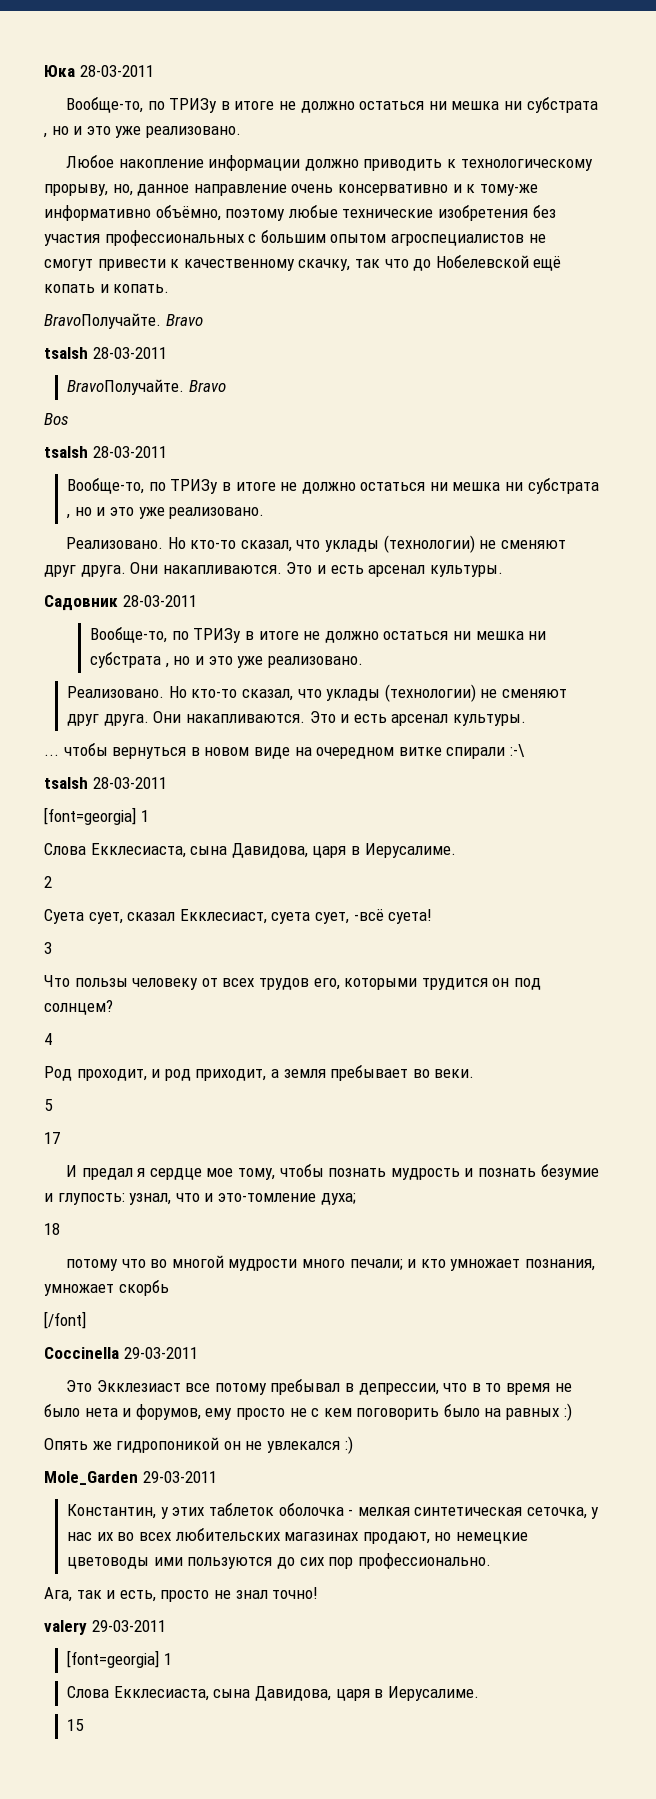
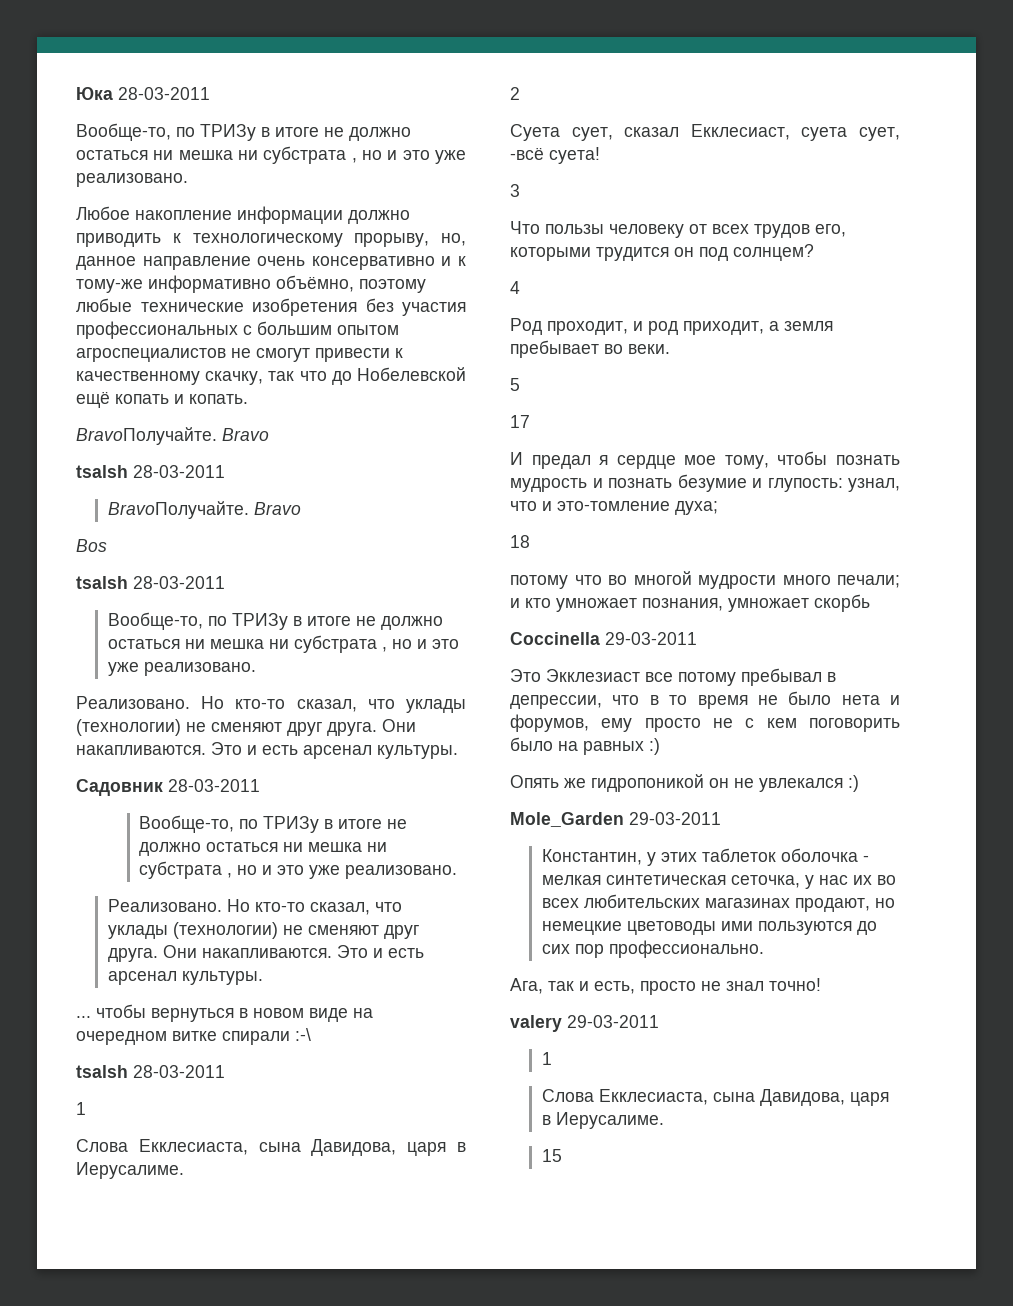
  ... чтобы вернуться в новом виде на очередном витке спирали :-\
  tsalsh 28-03-2011
- [font=georgia] 1
+ 1
- [/font]
  valery 29-03-2011
- [font=georgia] 1
+ 1

